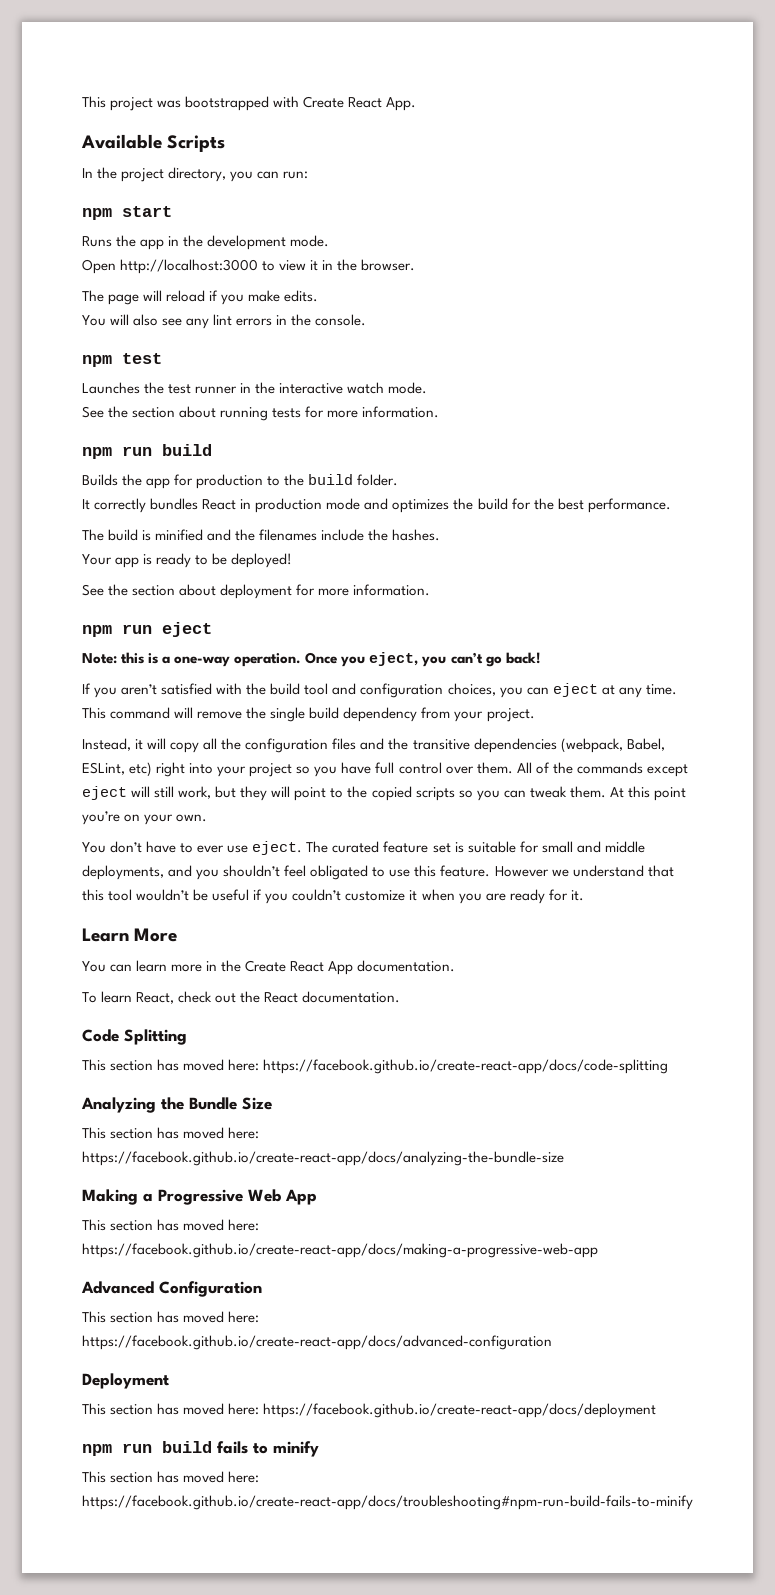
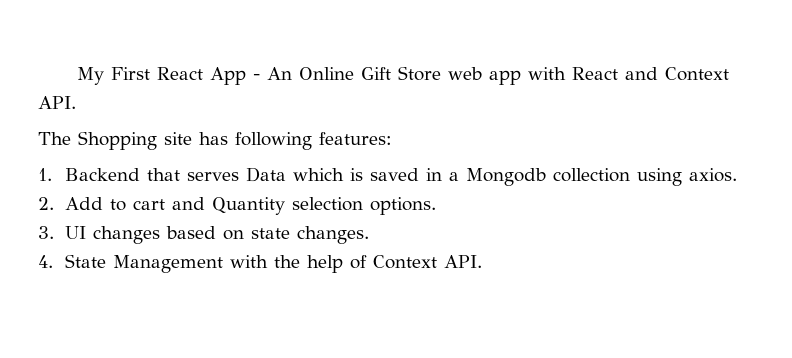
- This project was bootstrapped with Create React App.
- Available Scripts
- In the project directory, you can run:
- npm start
- Runs the app in the development mode.
- Open http://localhost:3000 to view it in the browser.
- The page will reload if you make edits.
- You will also see any lint errors in the console.
- npm test
- Launches the test runner in the interactive watch mode.
- See the section about running tests for more information.
- npm run build
- Builds the app for production to the build folder.
- It correctly bundles React in production mode and optimizes the build for the best performance.
- The build is minified and the filenames include the hashes.
- Your app is ready to be deployed!
- See the section about deployment for more information.
- npm run eject
- Note: this is a one-way operation. Once you eject, you can’t go back!
- If you aren’t satisfied with the build tool and configuration choices, you can eject at any time. This command will remove the single build dependency from your project.
- Instead, it will copy all the configuration files and the transitive dependencies (webpack, Babel, ESLint, etc) right into your project so you have full control over them. All of the commands except eject will still work, but they will point to the copied scripts so you can tweak them. At this point you’re on your own.
- You don’t have to ever use eject. The curated feature set is suitable for small and middle deployments, and you shouldn’t feel obligated to use this feature. However we understand that this tool wouldn’t be useful if you couldn’t customize it when you are ready for it.
- Learn More
- You can learn more in the Create React App documentation.
- To learn React, check out the React documentation.
- Code Splitting
- This section has moved here: https://facebook.github.io/create-react-app/docs/code-splitting
- Analyzing the Bundle Size
- This section has moved here: https://facebook.github.io/create-react-app/docs/analyzing-the-bundle-size
- Making a Progressive Web App
- This section has moved here: https://facebook.github.io/create-react-app/docs/making-a-progressive-web-app
- Advanced Configuration
- This section has moved here: https://facebook.github.io/create-react-app/docs/advanced-configuration
- Deployment
- This section has moved here: https://facebook.github.io/create-react-app/docs/deployment
- npm run build fails to minify
- This section has moved here: https://facebook.github.io/create-react-app/docs/troubleshooting#npm-run-build-fails-to-minify
+ My First React App - An Online Gift Store web app with React and Context API.
+ The Shopping site has following features:
+ 1. Backend that serves Data which is saved in a Mongodb collection using axios.
+ 2. Add to cart and Quantity selection options.
+ 3. UI changes based on state changes.
+ 4. State Management with the help of Context API.

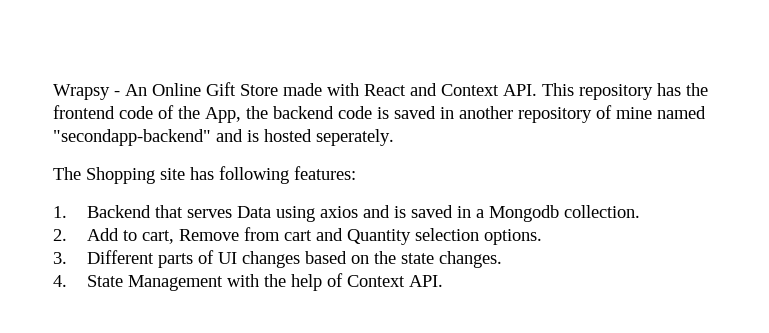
- My First React App - An Online Gift Store web app with React and Context API.
+ Wrapsy - An Online Gift Store made with React and Context API. This repository has the frontend code of the App, the backend code is saved in another repository of mine named "secondapp-backend" and is hosted seperately.
- 1. Backend that serves Data which is saved in a Mongodb collection using axios.
+ 1. Backend that serves Data using axios and is saved in a Mongodb collection.
- 2. Add to cart and Quantity selection options.
+ 2. Add to cart, Remove from cart and Quantity selection options.
- 3. UI changes based on state changes.
+ 3. Different parts of UI changes based on the state changes.

